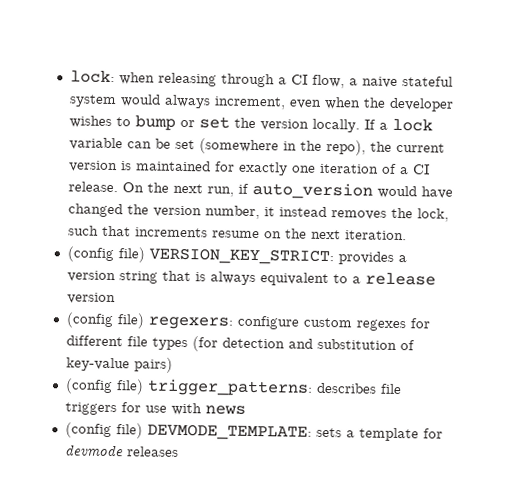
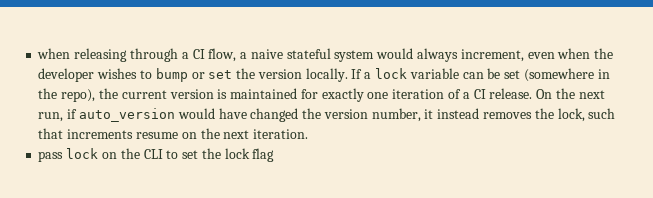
- lock: when releasing through a CI flow, a naive stateful system would always increment, even when the developer wishes to bump or set the version locally.
+ when releasing through a CI flow, a naive stateful system would always increment, even when the developer wishes to bump or set the version locally.
- (config file) VERSION_KEY_STRICT: provides a version string that is always equivalent to a release version
- (config file) regexers: configure custom regexes for different file types (for detection and substitution of key-value pairs)
- (config file) trigger_patterns: describes file triggers for use with news
- (config file) DEVMODE_TEMPLATE: sets a template for devmode releases
+ pass lock on the CLI to set the lock flag

